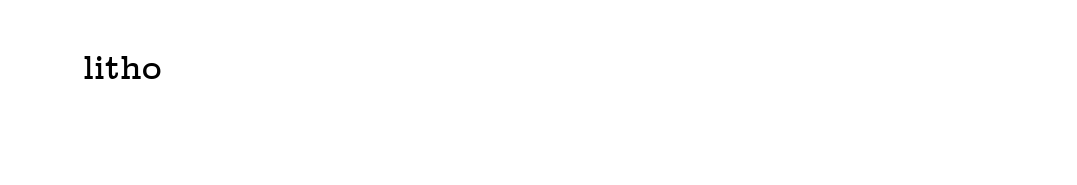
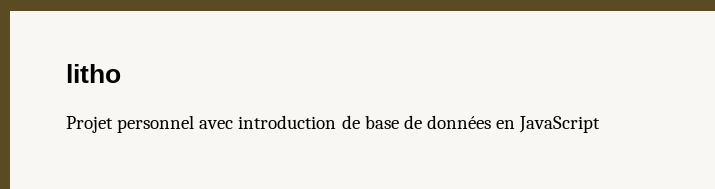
+ Projet personnel avec introduction de base de données en JavaScript

